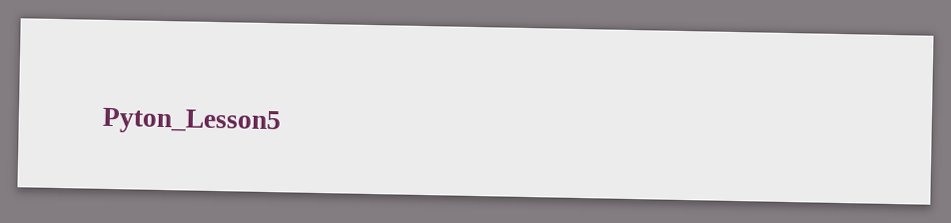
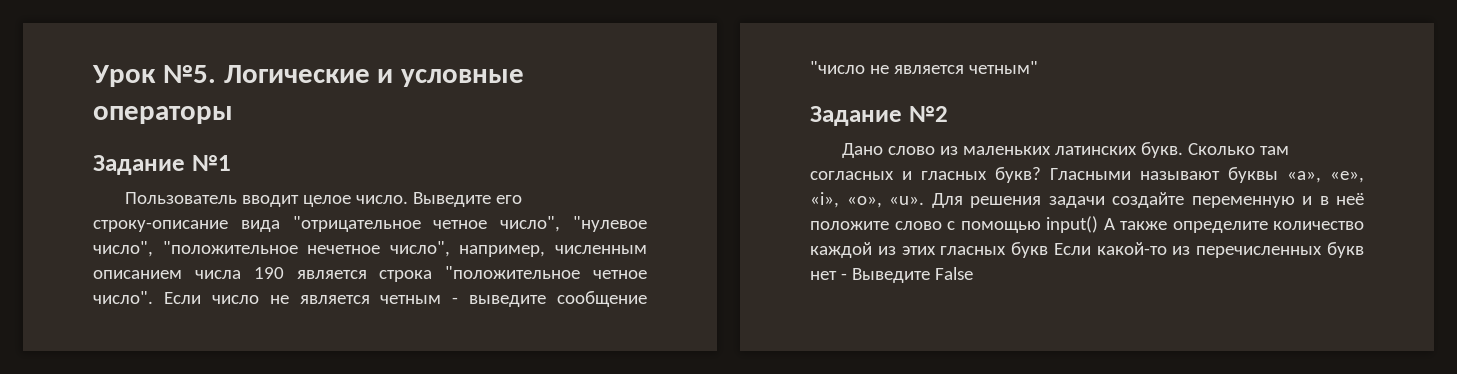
- Pyton_Lesson5
+ Урок №5. Логические и условные операторы
+ Задание №1
+ Пользователь вводит целое число. Выведите его строку-описание вида "отрицательное четное число", "нулевое число", "положительное нечетное число", например, численным описанием числа 190 является строка "положительное четное число". Если число не является четным - выведите сообщение "число не является четным"
+ Задание №2
+ Дано слово из маленьких латинских букв. Сколько там согласных и гласных букв? Гласными называют буквы «a», «e», «i», «o», «u». Для решения задачи создайте переменную и в неё положите слово с помощью input() А также определите количество каждой из этих гласных букв Если какой-то из перечисленных букв нет - Выведите False

